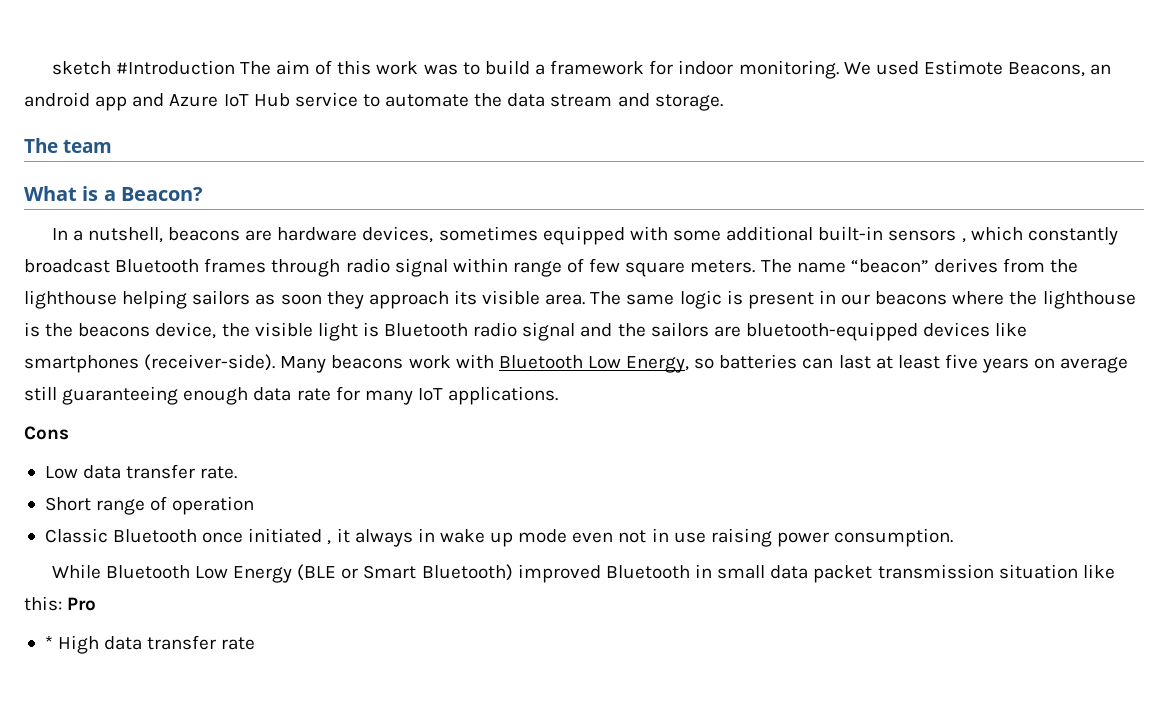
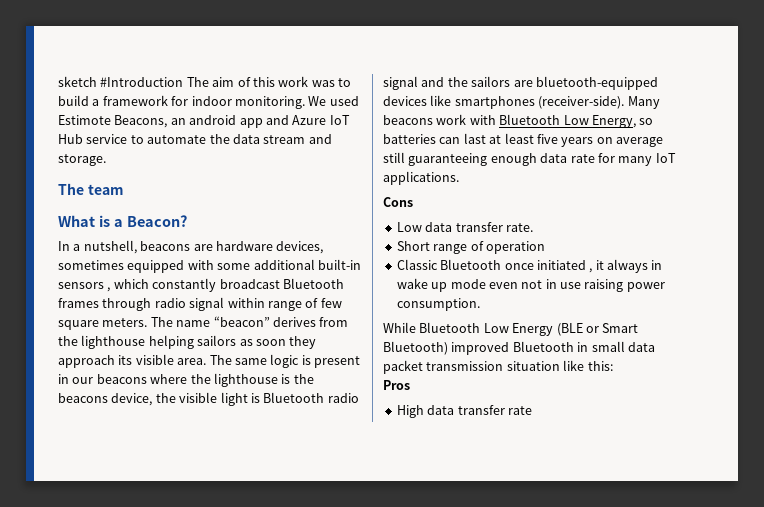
- While Bluetooth Low Energy (BLE or Smart Bluetooth) improved Bluetooth in small data packet transmission situation like this: Pro
- * High data transfer rate
+ While Bluetooth Low Energy (BLE or Smart Bluetooth) improved Bluetooth in small data packet transmission situation like this:
+ Pros
+ High data transfer rate

